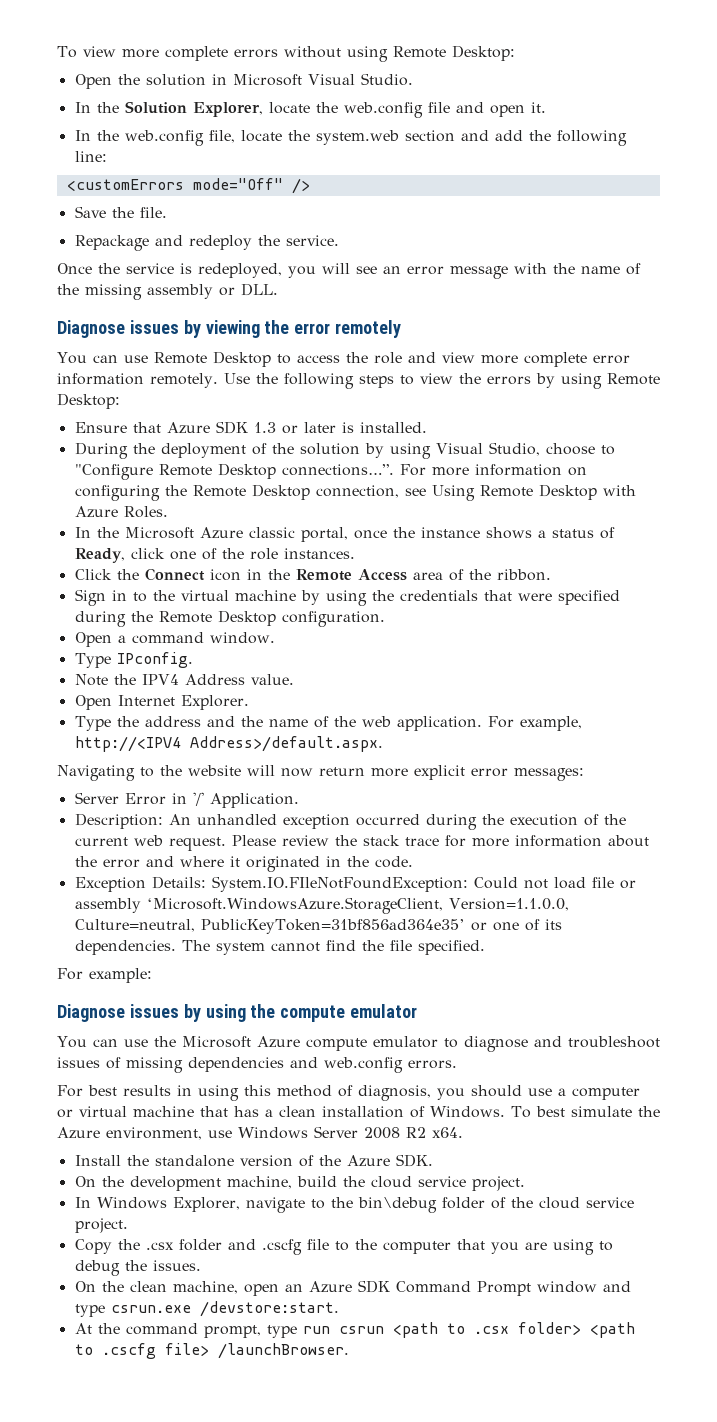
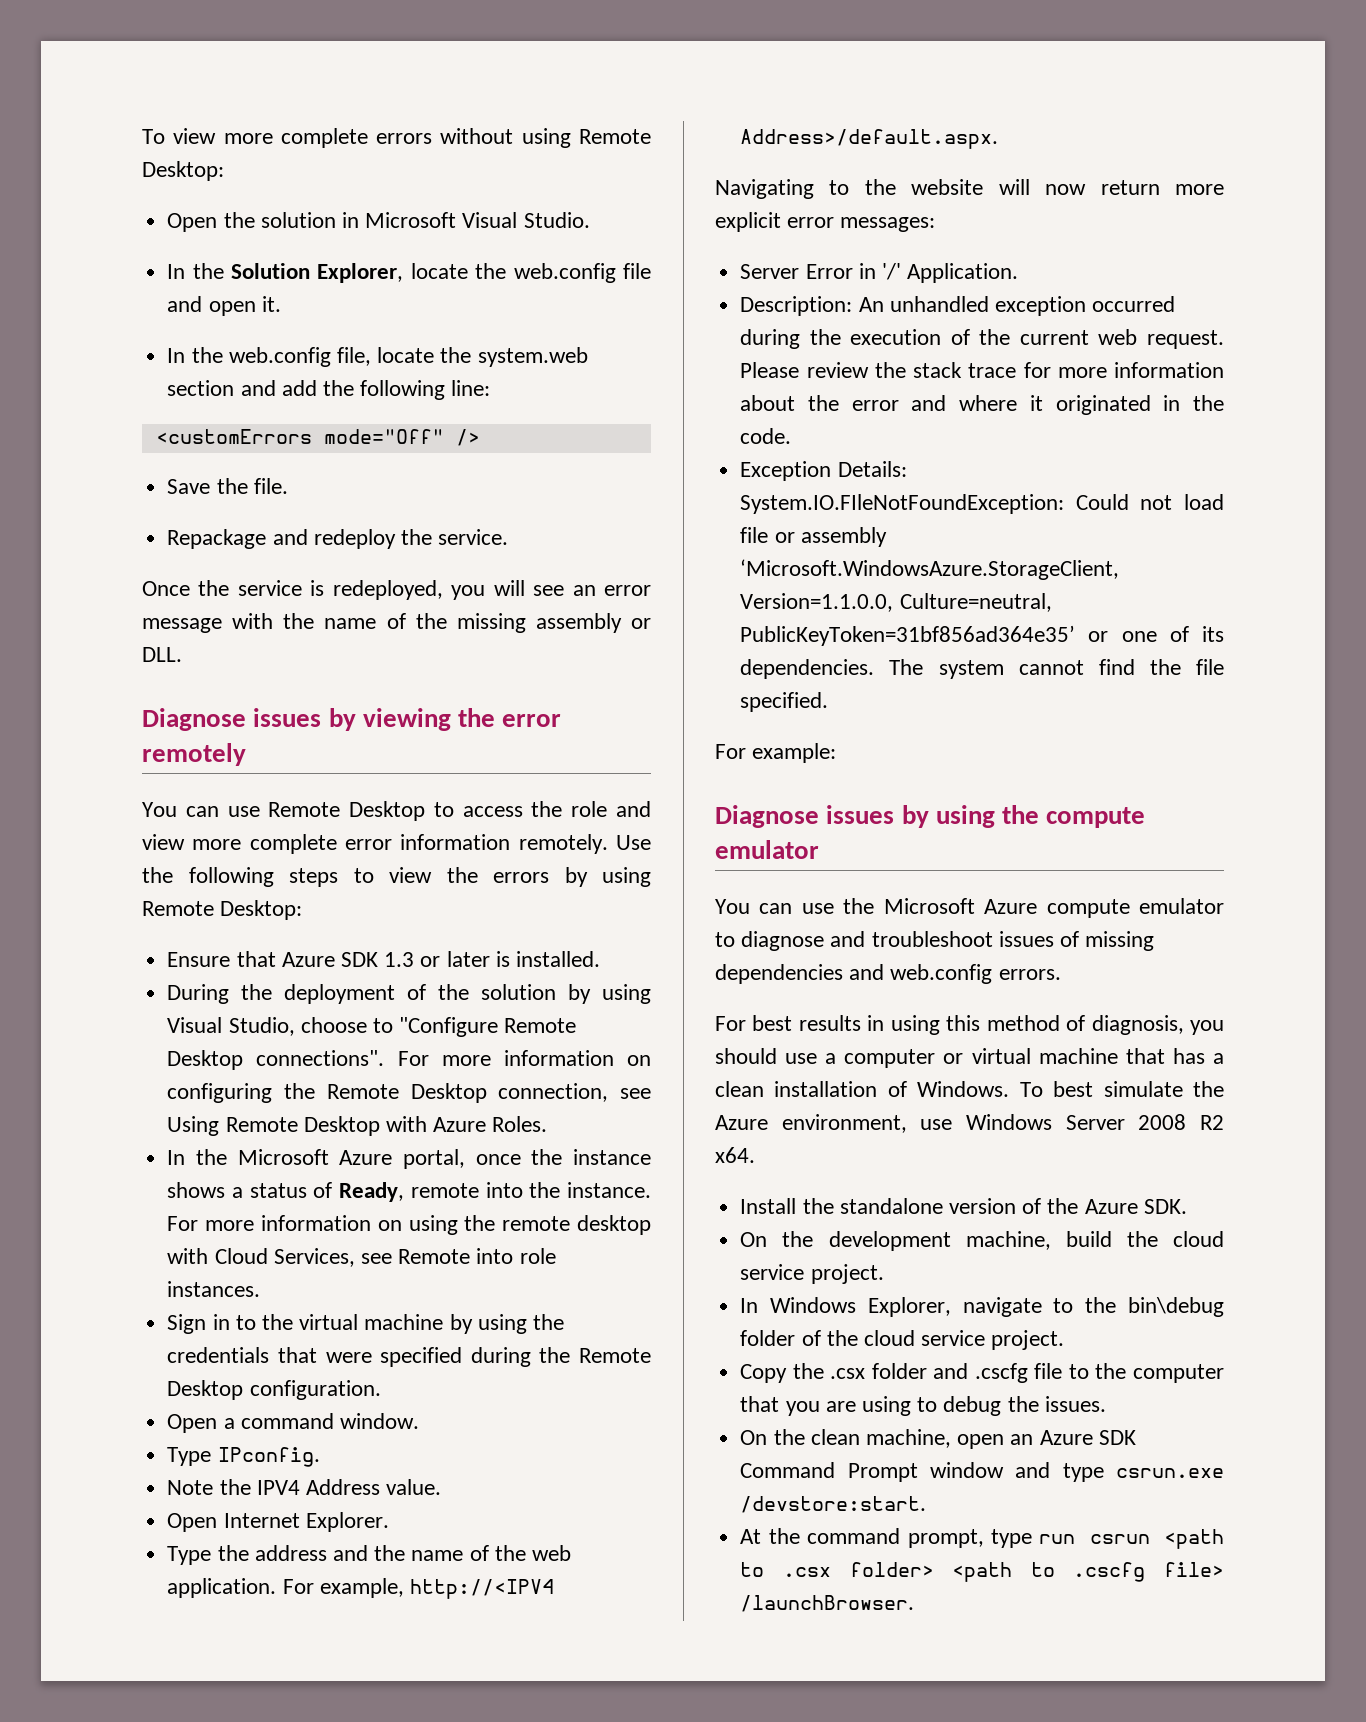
- During the deployment of the solution by using Visual Studio, choose to "Configure Remote Desktop connections…”.
+ During the deployment of the solution by using Visual Studio, choose to "Configure Remote Desktop connections".
- In the Microsoft Azure classic portal, once the instance shows a status of Ready, click one of the role instances.
- Click the Connect icon in the Remote Access area of the ribbon.
+ In the Microsoft Azure portal, once the instance shows a status of Ready, remote into the instance. For more information on using the remote desktop with Cloud Services, see Remote into role instances.

